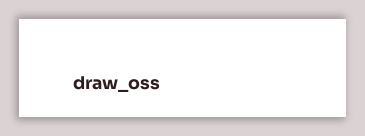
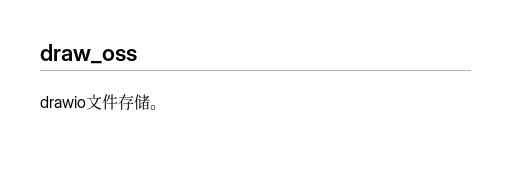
+ drawio文件存储。

